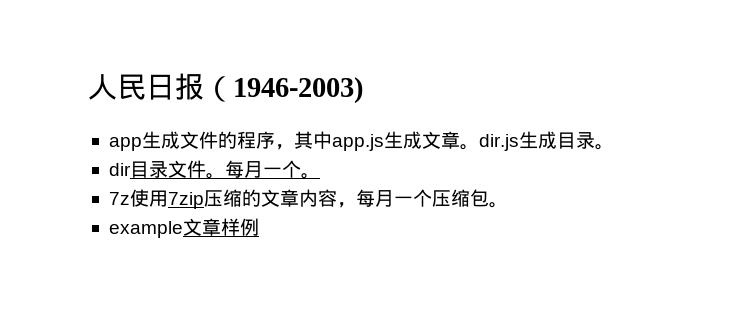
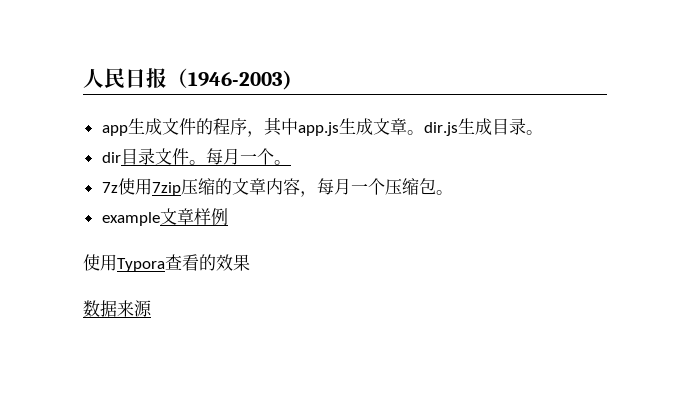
+ 使用Typora查看的效果
+ 数据来源

